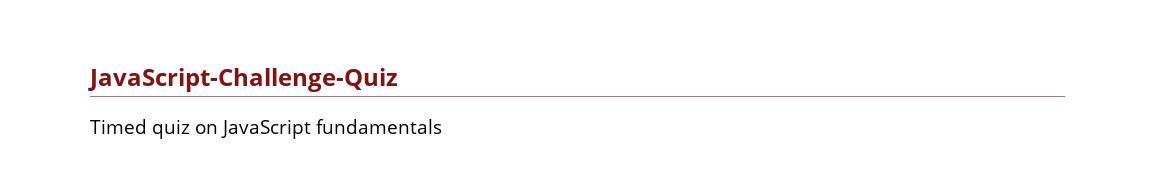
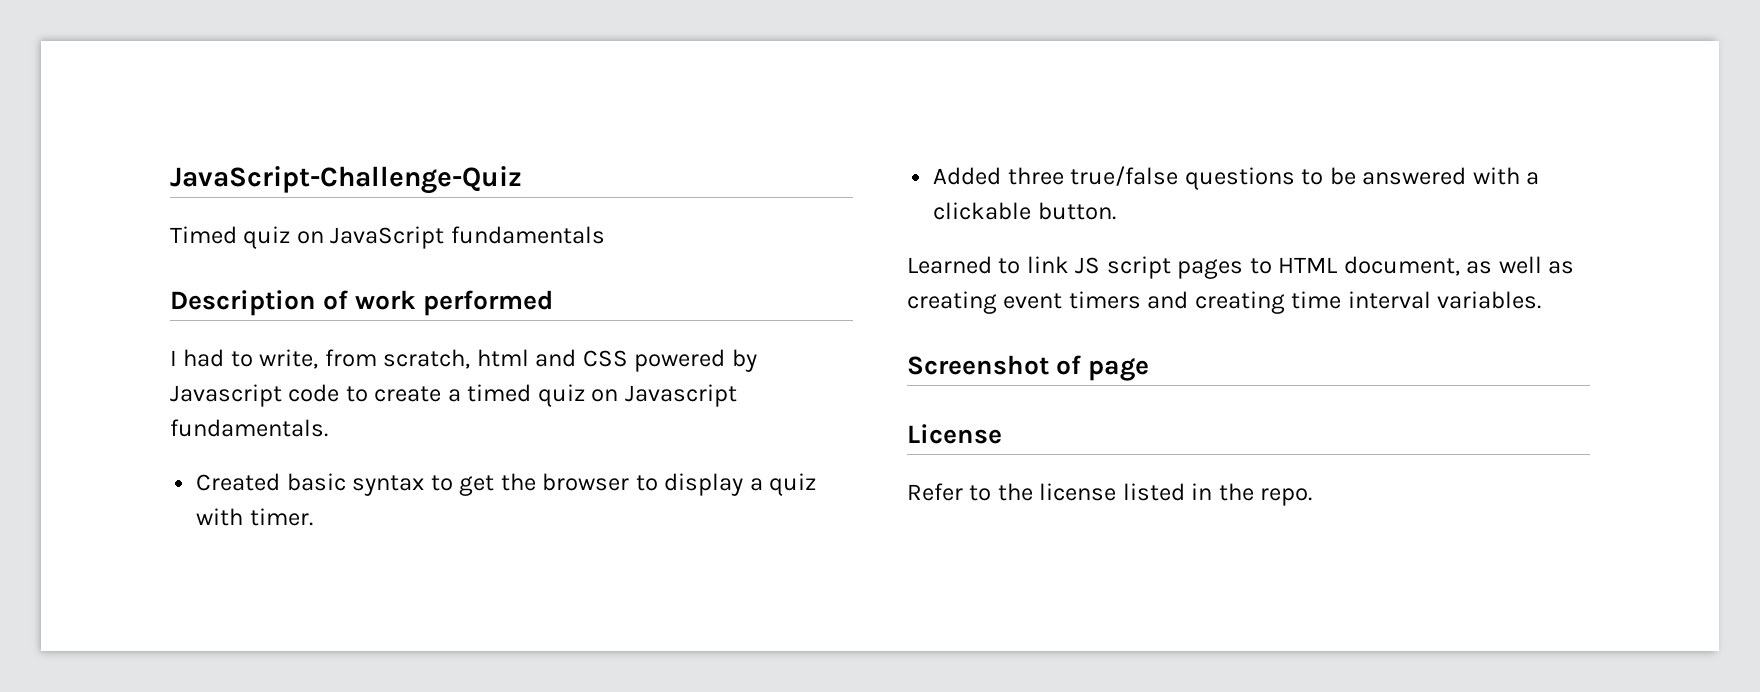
+ Description of work performed
+ I had to write, from scratch, html and CSS powered by Javascript code to create a timed quiz on Javascript fundamentals.
+ Created basic syntax to get the browser to display a quiz with timer.
+ Added three true/false questions to be answered with a clickable button.
+ Learned to link JS script pages to HTML document, as well as creating event timers and creating time interval variables.
+ Screenshot of page
+ License
+ Refer to the license listed in the repo.

